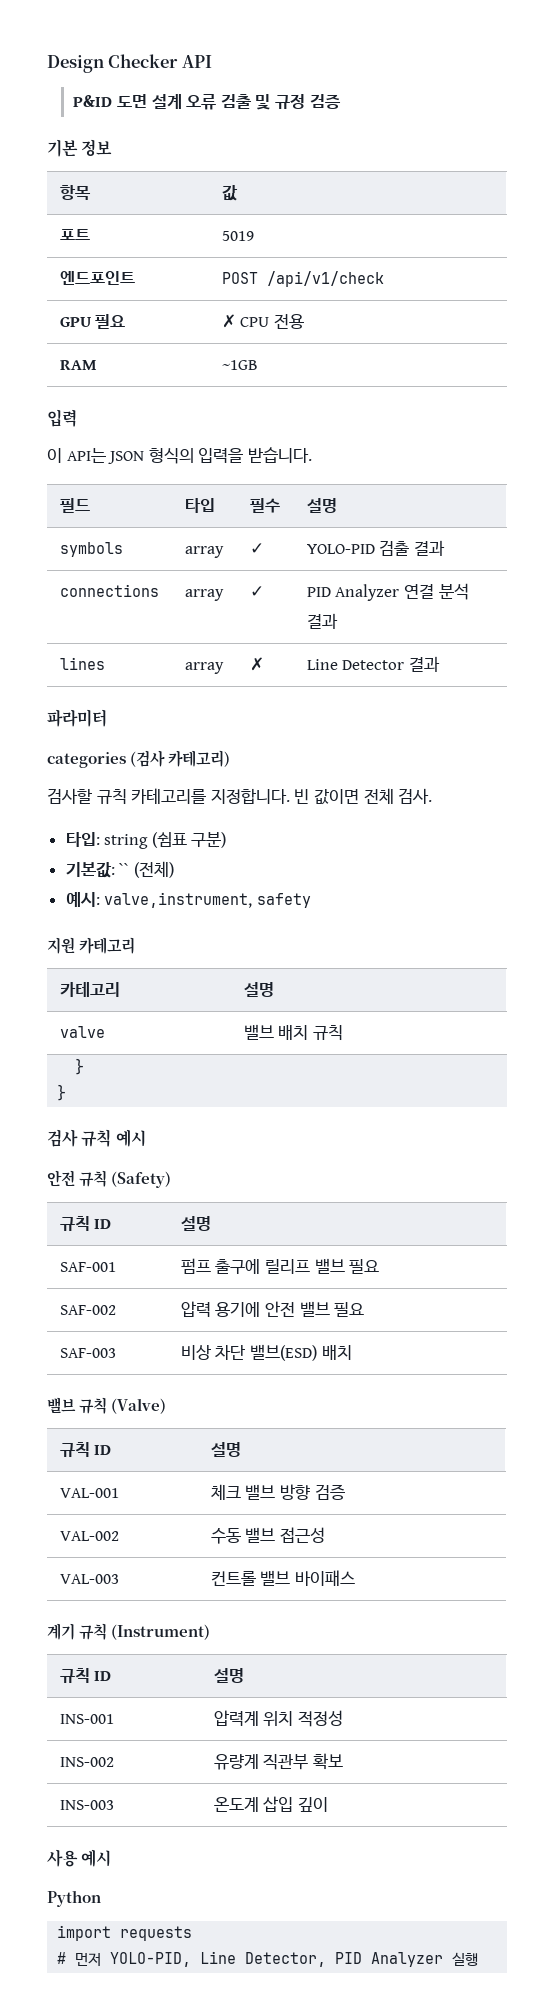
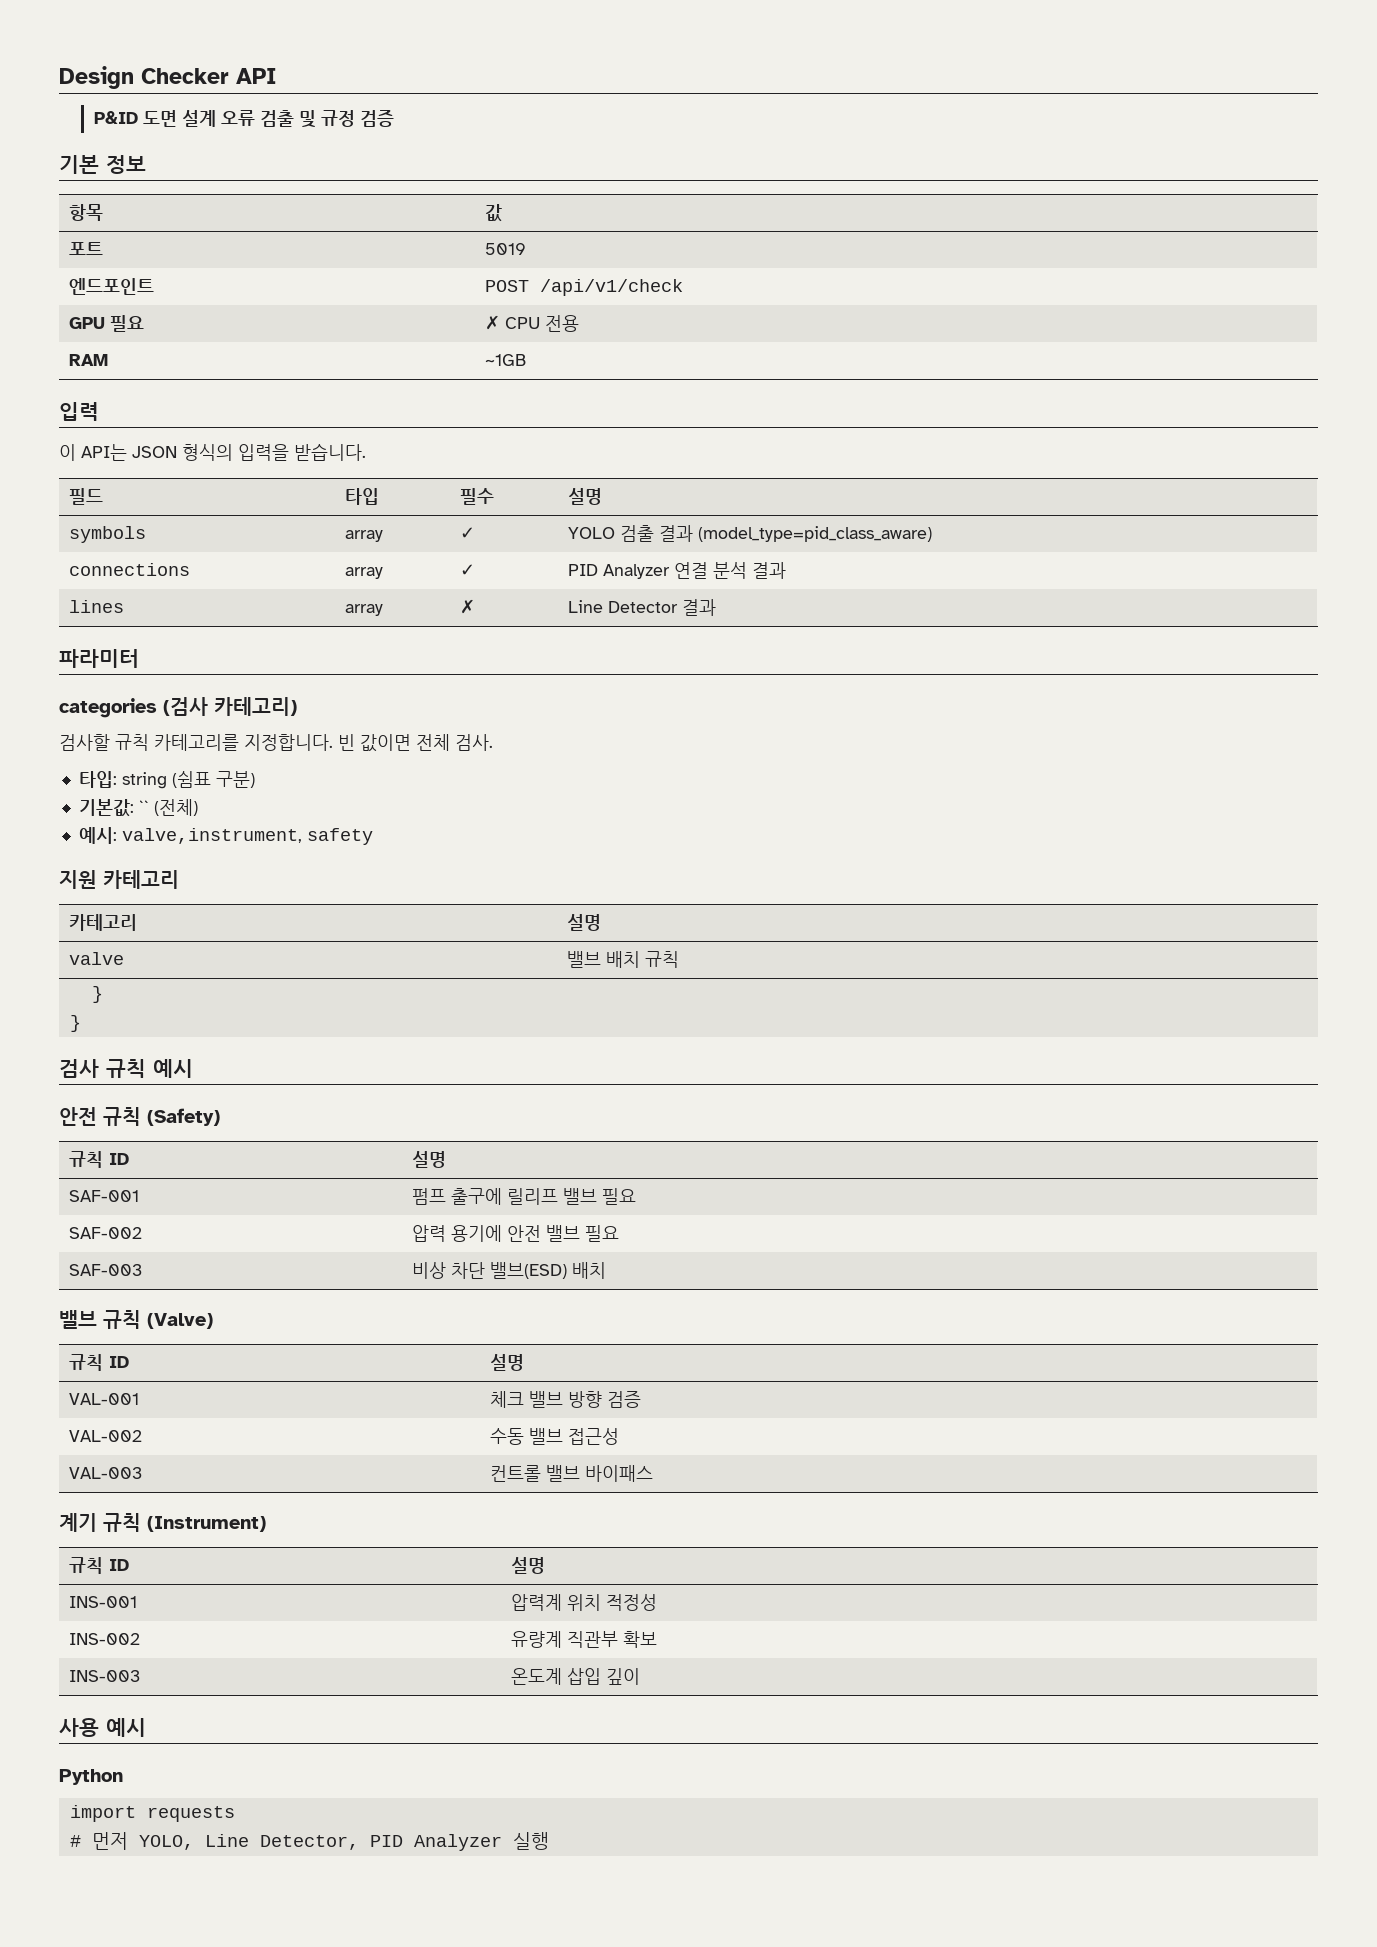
- symbols | array | ✓ | YOLO-PID 검출 결과
+ symbols | array | ✓ | YOLO 검출 결과 (model_type=pid_class_aware)
- # 먼저 YOLO-PID, Line Detector, PID Analyzer 실행
+ # 먼저 YOLO, Line Detector, PID Analyzer 실행

